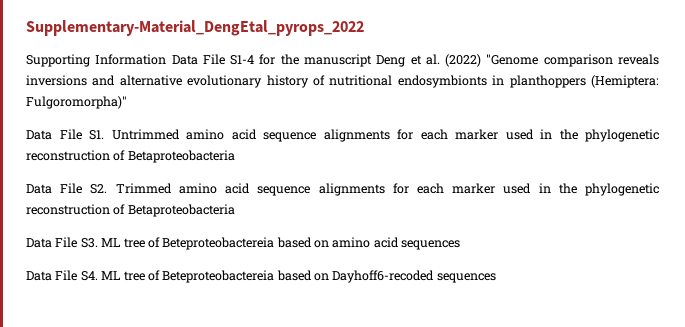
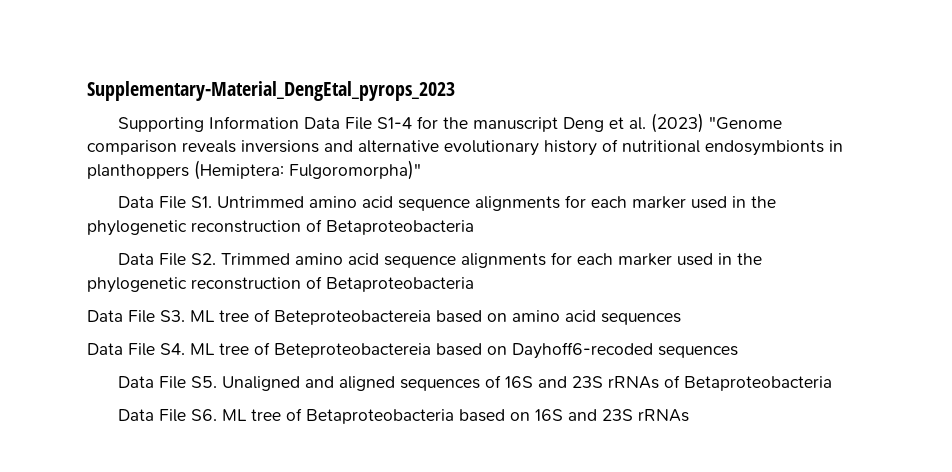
- Supplementary-Material_DengEtal_pyrops_2022
+ Supplementary-Material_DengEtal_pyrops_2023
- Supporting Information Data File S1-4 for the manuscript Deng et al. (2022) "Genome comparison reveals inversions and alternative evolutionary history of nutritional endosymbionts in planthoppers (Hemiptera: Fulgoromorpha)"
+ Supporting Information Data File S1-4 for the manuscript Deng et al. (2023) "Genome comparison reveals inversions and alternative evolutionary history of nutritional endosymbionts in planthoppers (Hemiptera: Fulgoromorpha)"
+ Data File S5. Unaligned and aligned sequences of 16S and 23S rRNAs of Betaproteobacteria
+ Data File S6. ML tree of Betaproteobacteria based on 16S and 23S rRNAs

